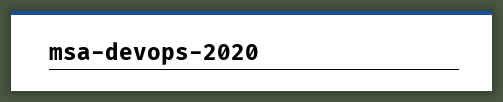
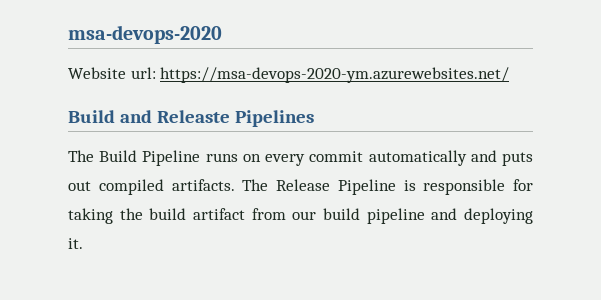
+ Website url: https://msa-devops-2020-ym.azurewebsites.net/
+ Build and Releaste Pipelines
+ The Build Pipeline runs on every commit automatically and puts out compiled artifacts. The Release Pipeline is responsible for taking the build artifact from our build pipeline and deploying it.

